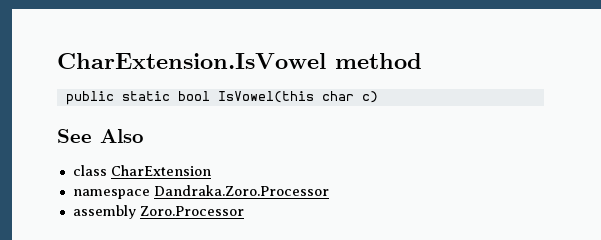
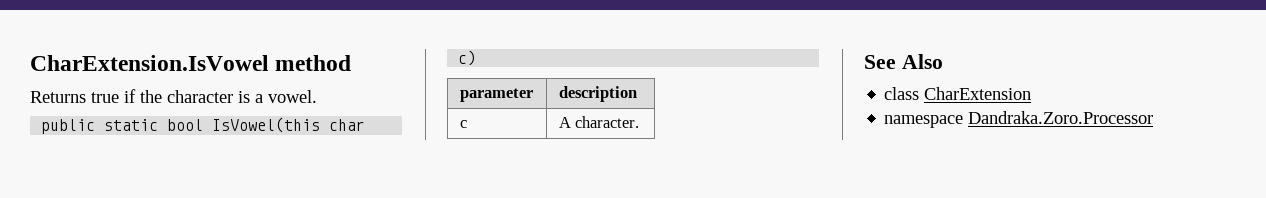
+ Returns true if the character is a vowel.
+ parameter | description
+ c | A character.
- assembly Zoro.Processor

